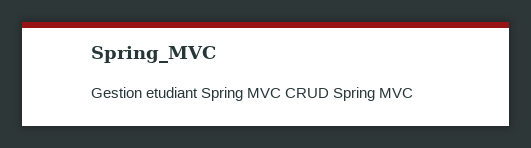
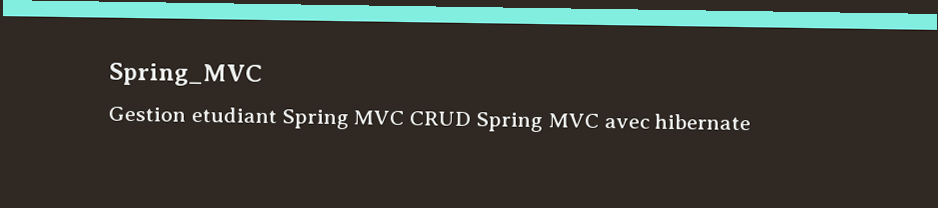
- Gestion etudiant Spring MVC CRUD Spring MVC
+ Gestion etudiant Spring MVC CRUD Spring MVC avec hibernate

